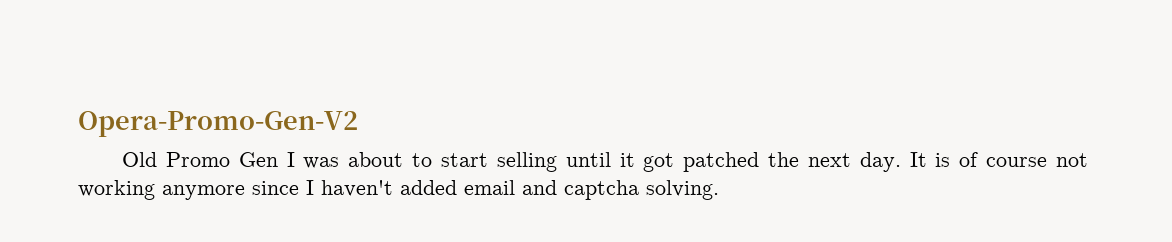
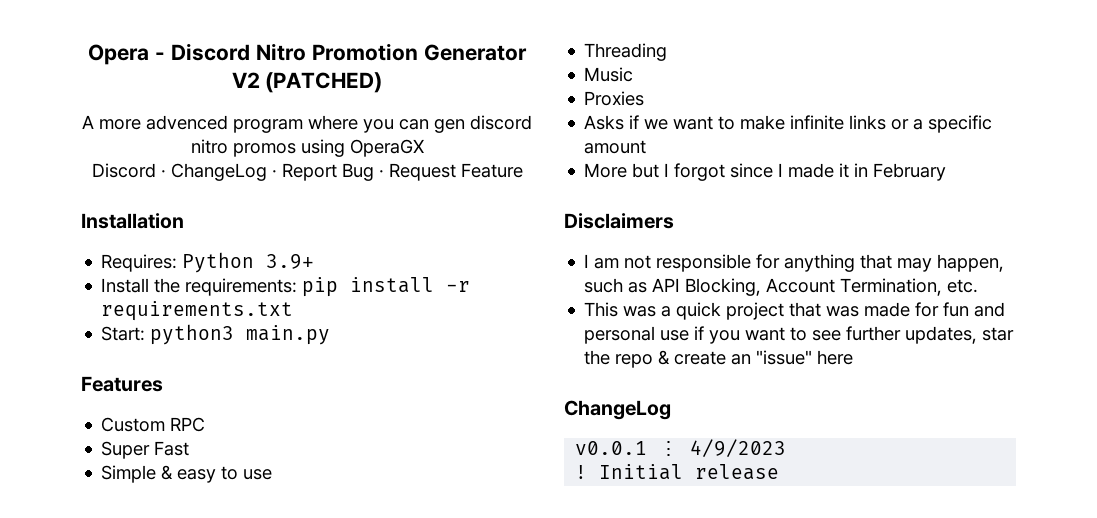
- Opera-Promo-Gen-V2
- Old Promo Gen I was about to start selling until it got patched the next day. It is of course not working anymore since I haven't added email and captcha solving.
+ Opera - Discord Nitro Promotion Generator V2 (PATCHED)
+ A more advenced program where you can gen discord nitro promos using OperaGX
+ Discord · ChangeLog · Report Bug · Request Feature
+ Installation
+ Requires: Python 3.9+
+ Install the requirements: pip install -r requirements.txt
+ Start: python3 main.py
+ Features
+ Custom RPC
+ Super Fast
+ Simple & easy to use
+ Threading
+ Music
+ Proxies
+ Asks if we want to make infinite links or a specific amount
+ More but I forgot since I made it in February
+ Disclaimers
+ I am not responsible for anything that may happen, such as API Blocking, Account Termination, etc.
+ This was a quick project that was made for fun and personal use if you want to see further updates, star the repo & create an "issue" here
+ ChangeLog
+ v0.0.1 ⋮ 4/9/2023
+ ! Initial release

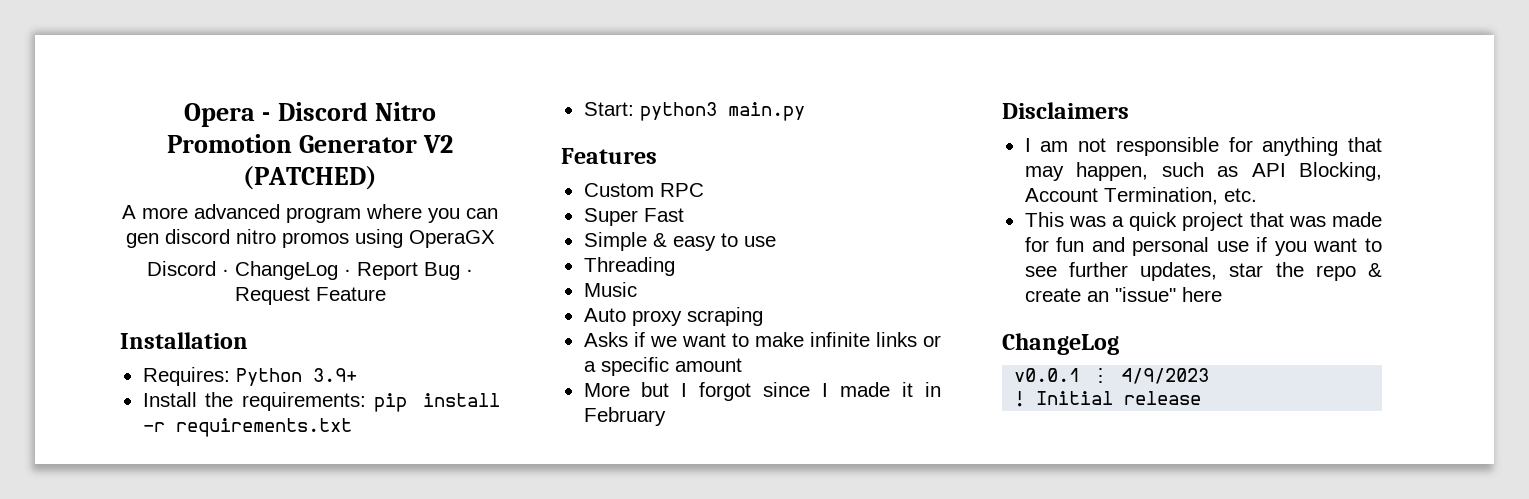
- A more advenced program where you can gen discord nitro promos using OperaGX
+ A more advanced program where you can gen discord nitro promos using OperaGX
- Proxies
+ Auto proxy scraping

